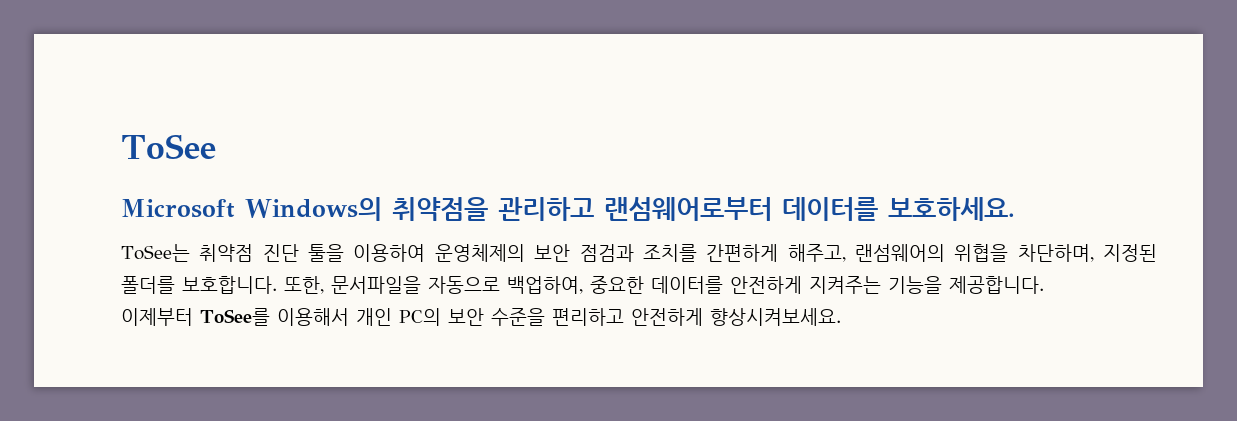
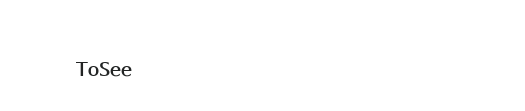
- Microsoft Windows의 취약점을 관리하고 랜섬웨어로부터 데이터를 보호하세요.
- ToSee는 취약점 진단 툴을 이용하여 운영체제의 보안 점검과 조치를 간편하게 해주고, 랜섬웨어의 위협을 차단하며, 지정된 폴더를 보호합니다. 또한, 문서파일을 자동으로 백업하여, 중요한 데이터를 안전하게 지켜주는 기능을 제공합니다.
- 이제부터 ToSee를 이용해서 개인 PC의 보안 수준을 편리하고 안전하게 향상시켜보세요.

